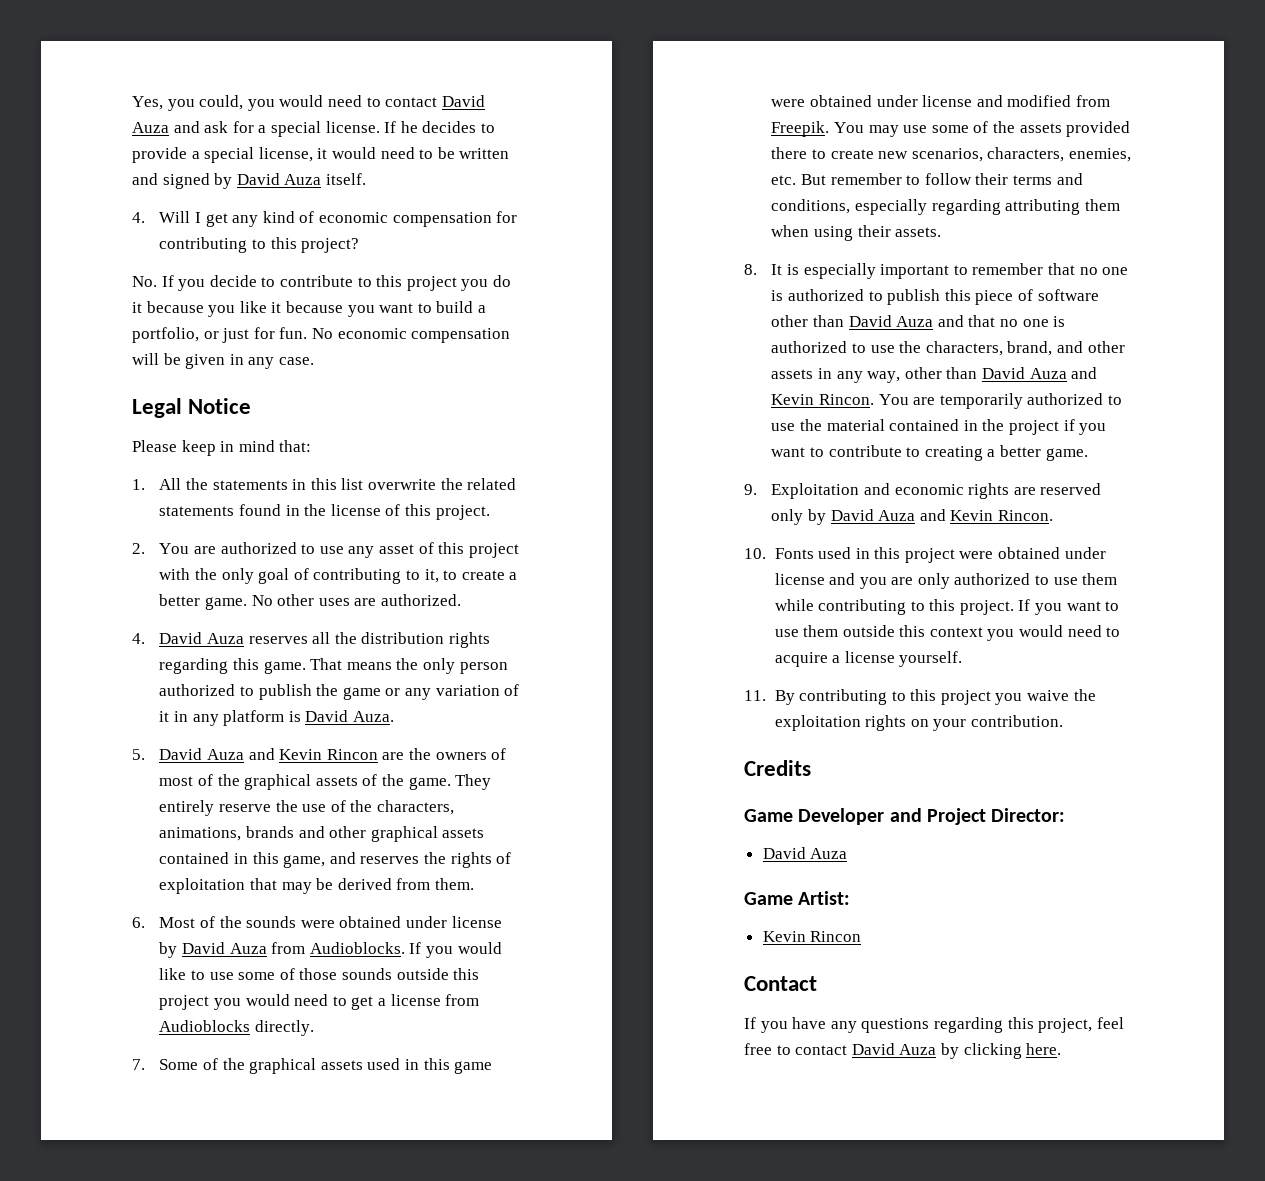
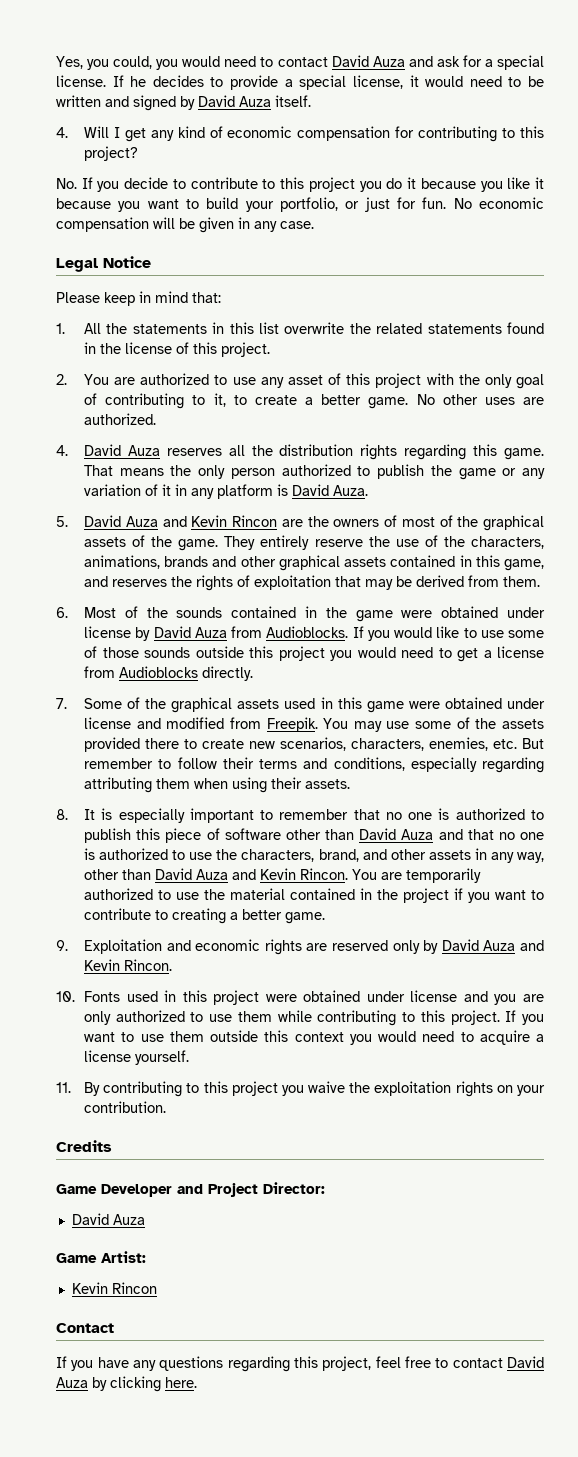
- No. If you decide to contribute to this project you do it because you like it because you want to build a portfolio, or just for fun.
+ No. If you decide to contribute to this project you do it because you like it because you want to build your portfolio, or just for fun.
- 6. Most of the sounds were obtained under license by David Auza from Audioblocks.
+ 6. Most of the sounds contained in the game were obtained under license by David Auza from Audioblocks.

